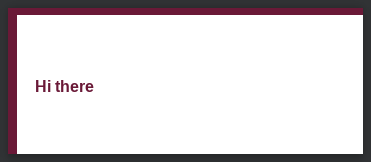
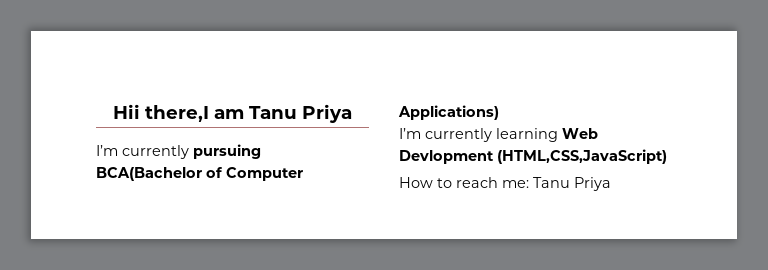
- Hi there
+ Hii there,I am Tanu Priya
+ I’m currently pursuing BCA(Bachelor of Computer Applications)
+ I’m currently learning Web Devlopment (HTML,CSS,JavaScript)
+ How to reach me: Tanu Priya

